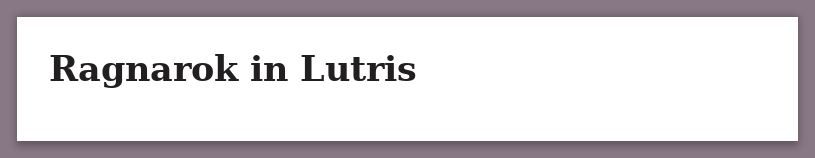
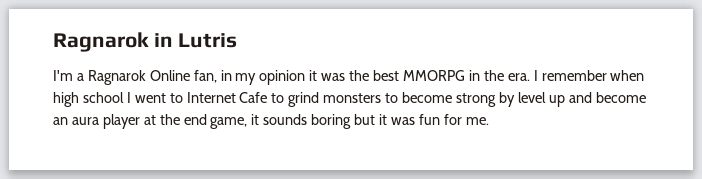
+ I'm a Ragnarok Online fan, in my opinion it was the best MMORPG in the era. I remember when high school I went to Internet Cafe to grind monsters to become strong by level up and become an aura player at the end game, it sounds boring but it was fun for me.

